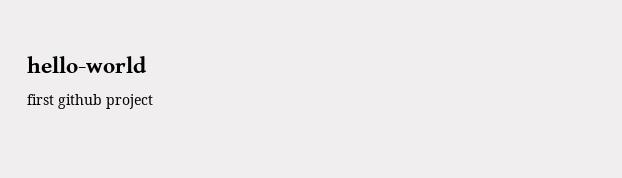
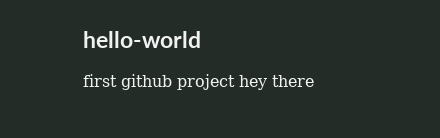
- first github project
+ first github project hey there

